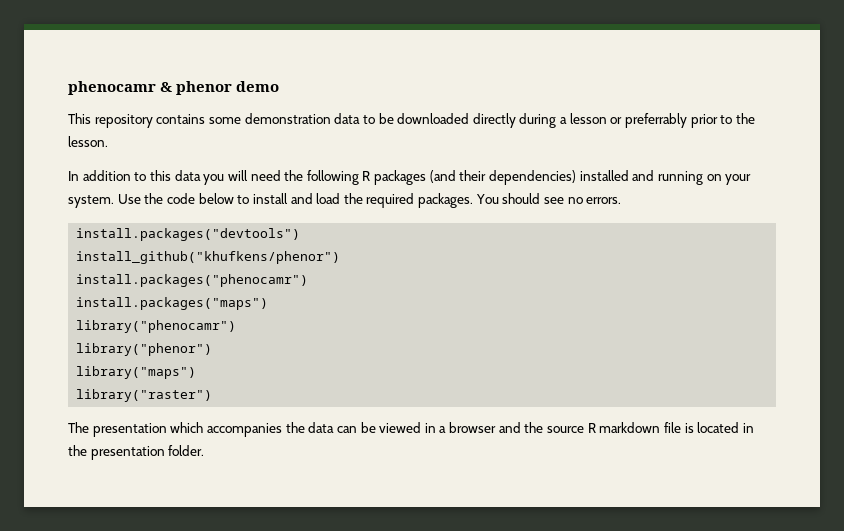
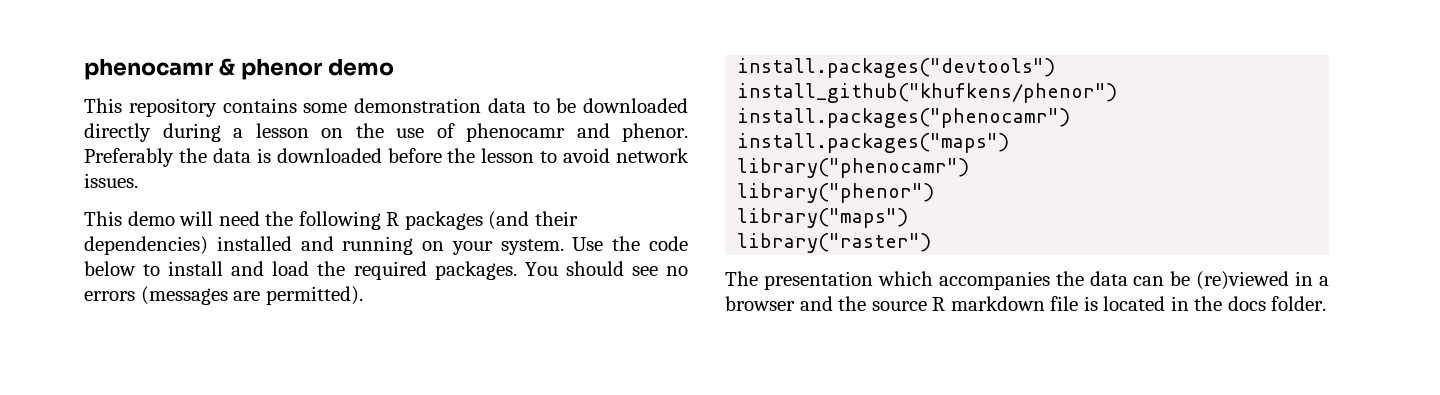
- This repository contains some demonstration data to be downloaded directly during a lesson or preferrably prior to the lesson.
- In addition to this data you will need the following R packages (and their dependencies) installed and running on your system.
+ This repository contains some demonstration data to be downloaded directly during a lesson on the use of phenocamr and phenor. Preferably the data is downloaded before the lesson to avoid network issues.
+ This demo will need the following R packages (and their dependencies) installed and running on your system.
- You should see no errors.
+ You should see no errors (messages are permitted).
- The presentation which accompanies the data can be viewed in a browser and the source R markdown file is located in the presentation folder.
+ The presentation which accompanies the data can be (re)viewed in a browser and the source R markdown file is located in the docs folder.

